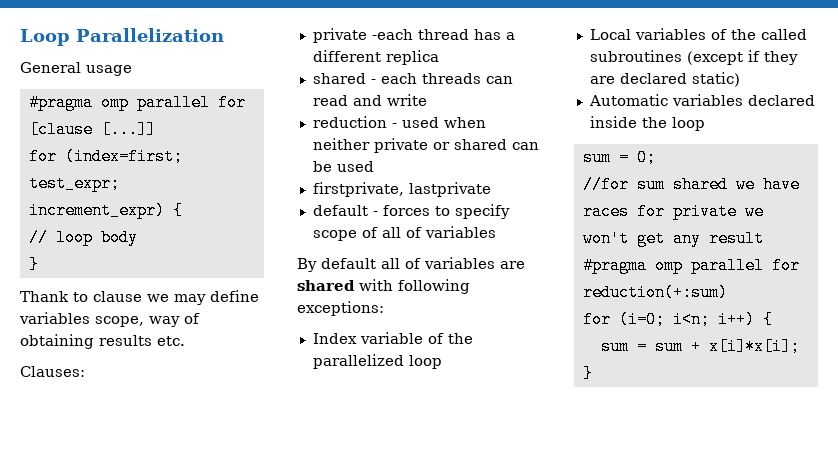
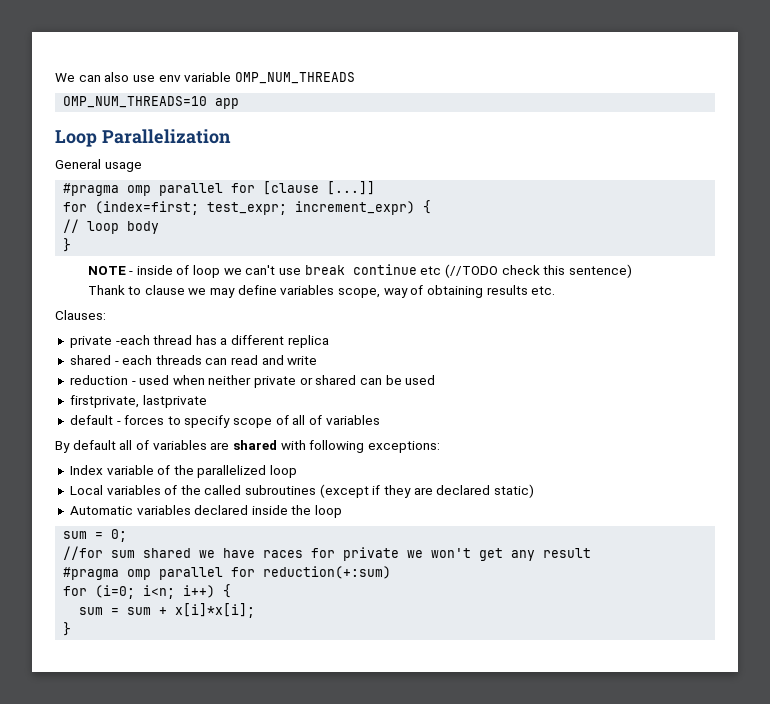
+ We can also use env variable OMP_NUM_THREADS
+ OMP_NUM_THREADS=10 app
+ NOTE - inside of loop we can't use break continue etc (//TODO check this sentence)

